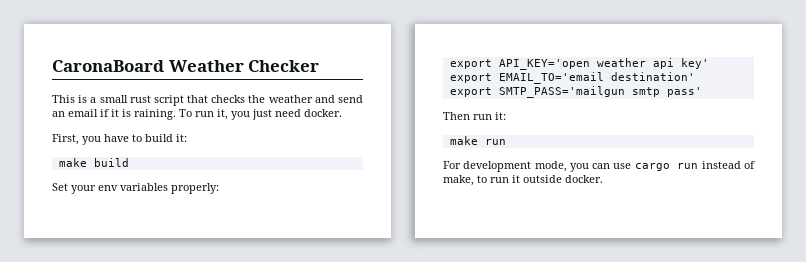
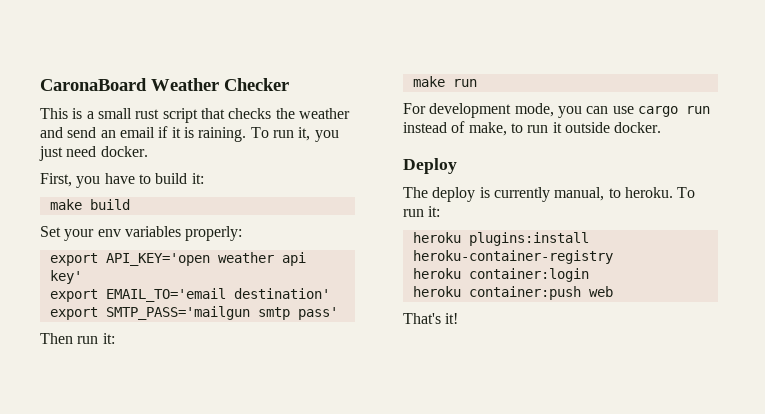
+ Deploy
+ The deploy is currently manual, to heroku. To run it:
+ heroku plugins:install heroku-container-registry
+ heroku container:login
+ heroku container:push web
+ That's it!

